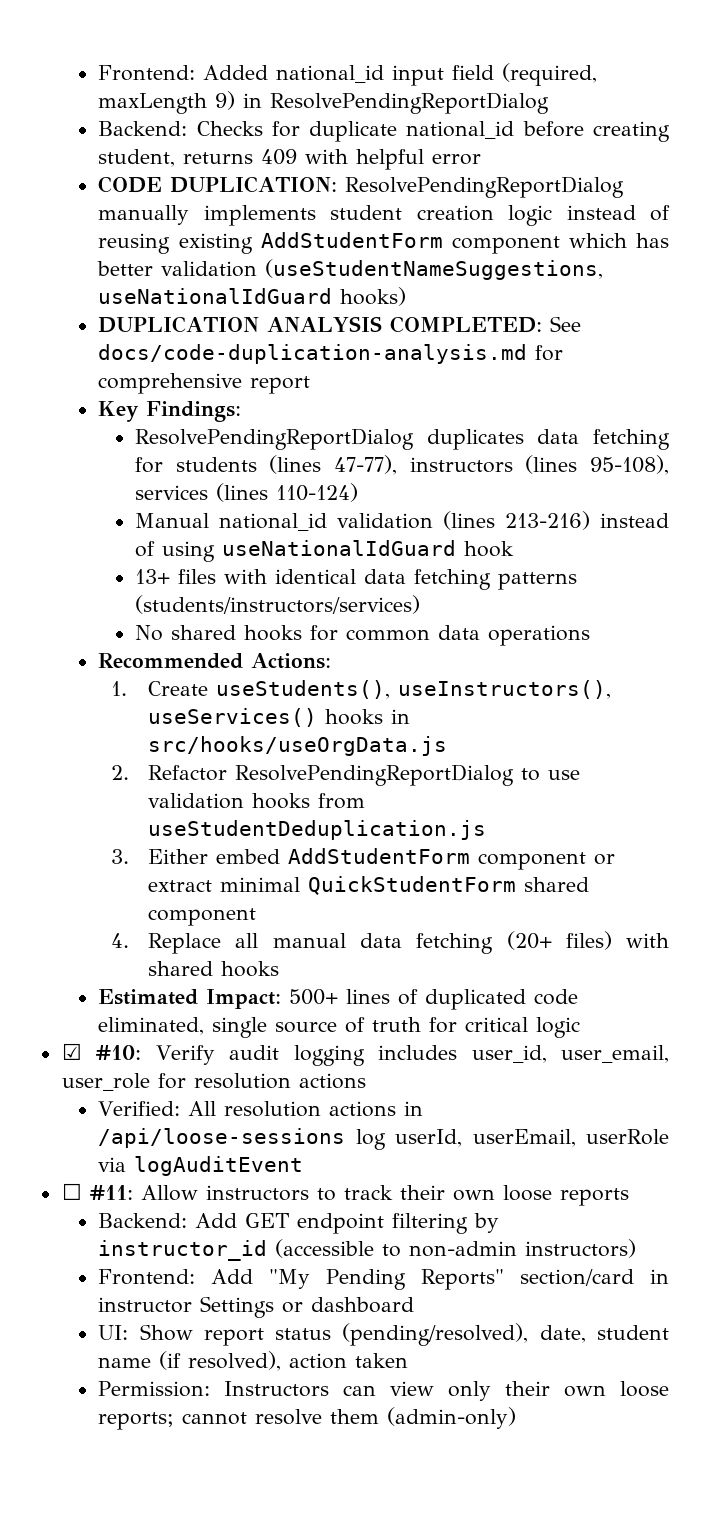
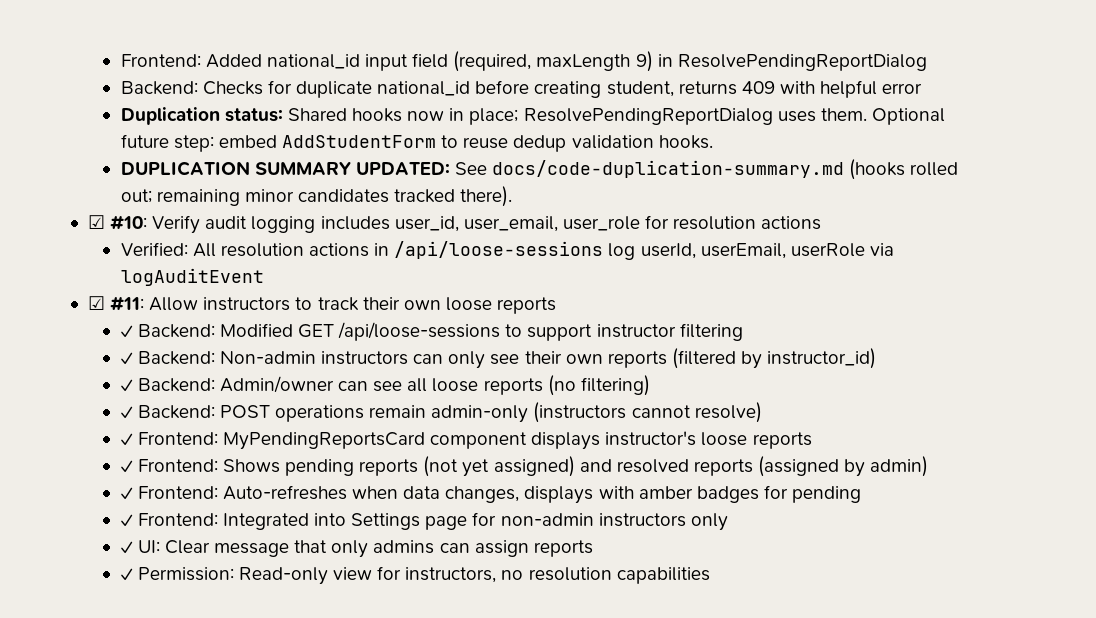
- CODE DUPLICATION: ResolvePendingReportDialog manually implements student creation logic instead of reusing existing AddStudentForm component which has better validation (useStudentNameSuggestions, useNationalIdGuard hooks)
- DUPLICATION ANALYSIS COMPLETED: See docs/code-duplication-analysis.md for comprehensive report
- Key Findings:
- ResolvePendingReportDialog duplicates data fetching for students (lines 47-77), instructors (lines 95-108), services (lines 110-124)
- Manual national_id validation (lines 213-216) instead of using useNationalIdGuard hook
- 13+ files with identical data fetching patterns (students/instructors/services)
- No shared hooks for common data operations
- Recommended Actions:
- 1. Create useStudents(), useInstructors(), useServices() hooks in src/hooks/useOrgData.js
- 2. Refactor ResolvePendingReportDialog to use validation hooks from useStudentDeduplication.js
- 3. Either embed AddStudentForm component or extract minimal QuickStudentForm shared component
- 4. Replace all manual data fetching (20+ files) with shared hooks
- Estimated Impact: 500+ lines of duplicated code eliminated, single source of truth for critical logic
+ Duplication status: Shared hooks now in place; ResolvePendingReportDialog uses them. Optional future step: embed AddStudentForm to reuse dedup validation hooks.
+ DUPLICATION SUMMARY UPDATED: See docs/code-duplication-summary.md (hooks rolled out; remaining minor candidates tracked there).
- ☐ #11: Allow instructors to track their own loose reports
+ ☑ #11: Allow instructors to track their own loose reports
- Backend: Add GET endpoint filtering by instructor_id (accessible to non-admin instructors)
- Frontend: Add "My Pending Reports" section/card in instructor Settings or dashboard
- UI: Show report status (pending/resolved), date, student name (if resolved), action taken
- Permission: Instructors can view only their own loose reports; cannot resolve them (admin-only)
+ ✓ Backend: Modified GET /api/loose-sessions to support instructor filtering
+ ✓ Backend: Non-admin instructors can only see their own reports (filtered by instructor_id)
+ ✓ Backend: Admin/owner can see all loose reports (no filtering)
+ ✓ Backend: POST operations remain admin-only (instructors cannot resolve)
+ ✓ Frontend: MyPendingReportsCard component displays instructor's loose reports
+ ✓ Frontend: Shows pending reports (not yet assigned) and resolved reports (assigned by admin)
+ ✓ Frontend: Auto-refreshes when data changes, displays with amber badges for pending
+ ✓ Frontend: Integrated into Settings page for non-admin instructors only
+ ✓ UI: Clear message that only admins can assign reports
+ ✓ Permission: Read-only view for instructors, no resolution capabilities

